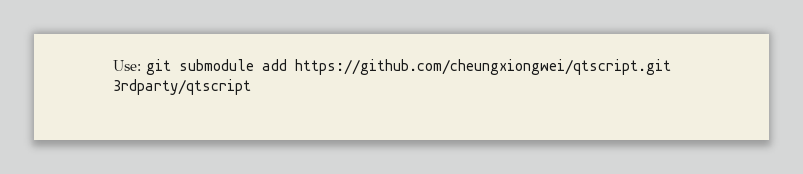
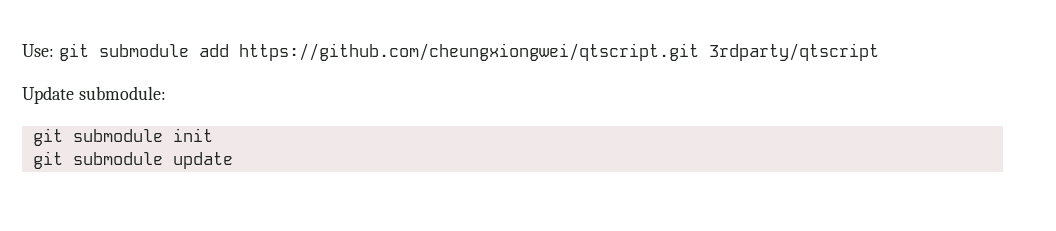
+ Update submodule:
+ git submodule init
+ git submodule update

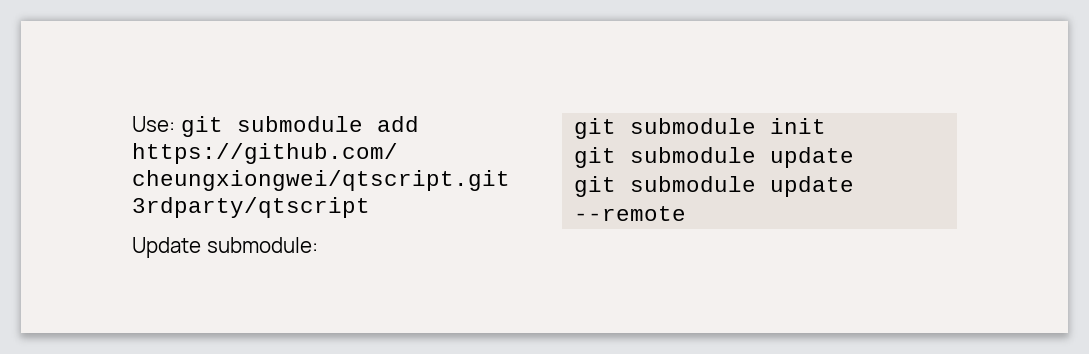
+ git submodule update --remote

